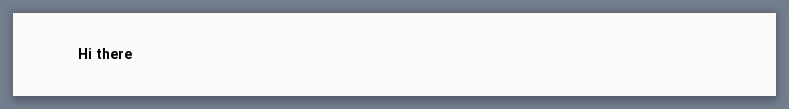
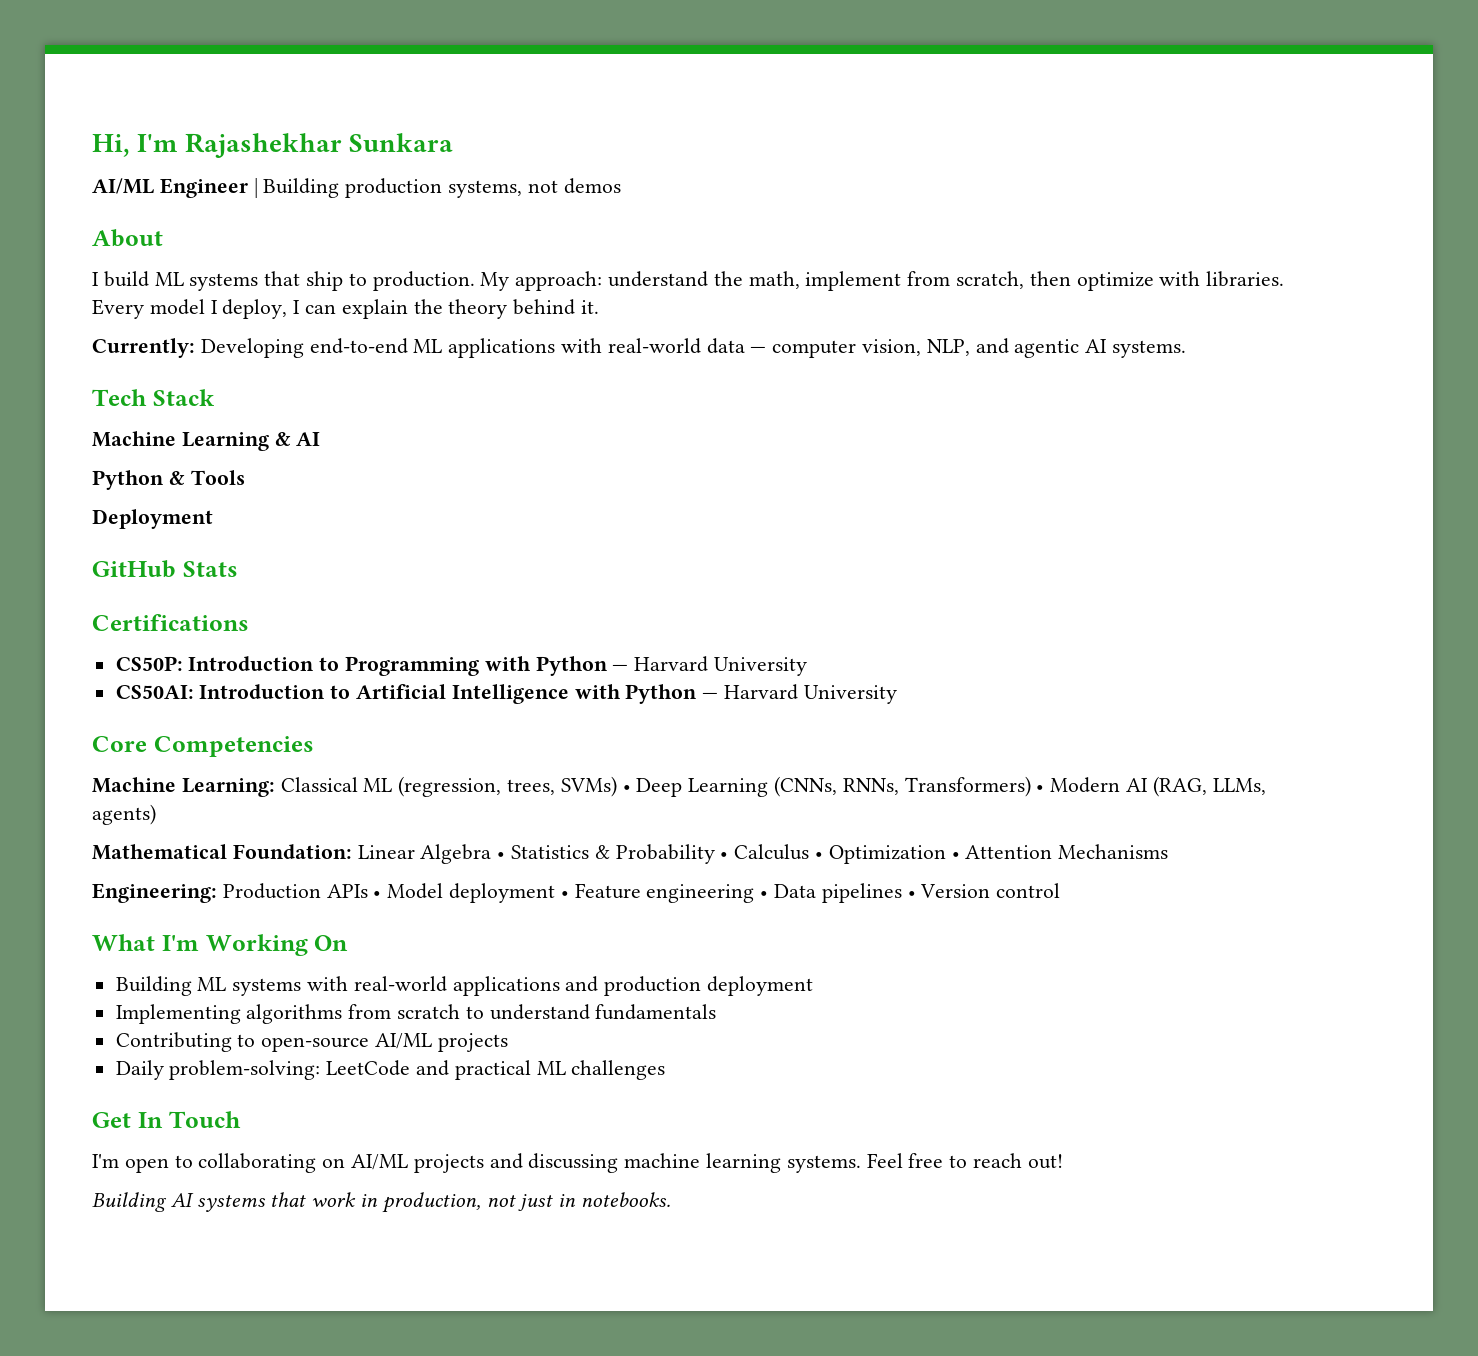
- Hi there
+ Hi, I'm Rajashekhar Sunkara
+ AI/ML Engineer | Building production systems, not demos
+ About
+ I build ML systems that ship to production. My approach: understand the math, implement from scratch, then optimize with libraries. Every model I deploy, I can explain the theory behind it.
+ Currently: Developing end-to-end ML applications with real-world data — computer vision, NLP, and agentic AI systems.
+ Tech Stack
+ Machine Learning & AI
+ Python & Tools
+ Deployment
+ GitHub Stats
+ Certifications
+ CS50P: Introduction to Programming with Python — Harvard University
+ CS50AI: Introduction to Artificial Intelligence with Python — Harvard University
+ Core Competencies
+ Machine Learning: Classical ML (regression, trees, SVMs) • Deep Learning (CNNs, RNNs, Transformers) • Modern AI (RAG, LLMs, agents)
+ Mathematical Foundation: Linear Algebra • Statistics & Probability • Calculus • Optimization • Attention Mechanisms
+ Engineering: Production APIs • Model deployment • Feature engineering • Data pipelines • Version control
+ What I'm Working On
+ Building ML systems with real-world applications and production deployment
+ Implementing algorithms from scratch to understand fundamentals
+ Contributing to open-source AI/ML projects
+ Daily problem-solving: LeetCode and practical ML challenges
+ Get In Touch
+ I'm open to collaborating on AI/ML projects and discussing machine learning systems. Feel free to reach out!
+ Building AI systems that work in production, not just in notebooks.

